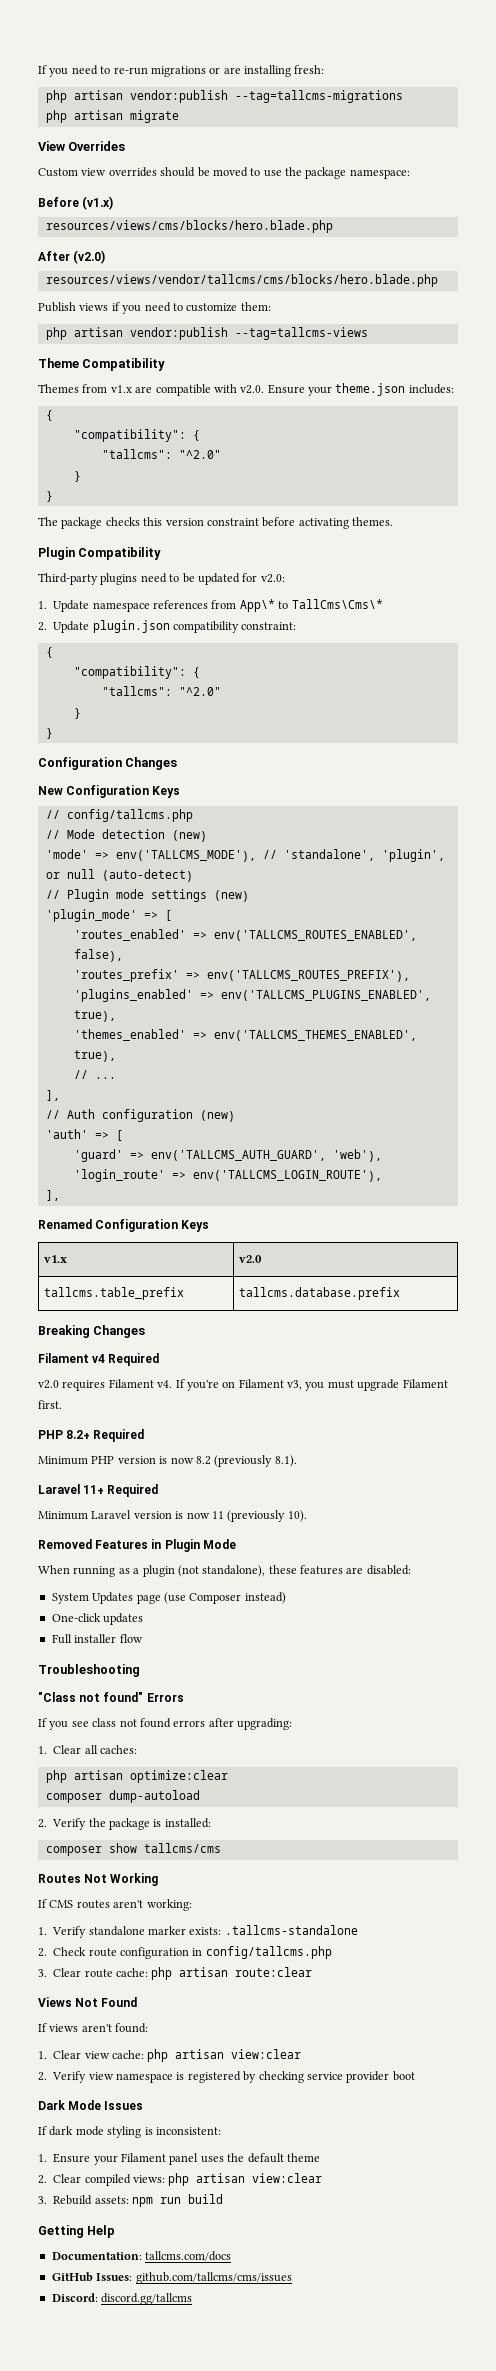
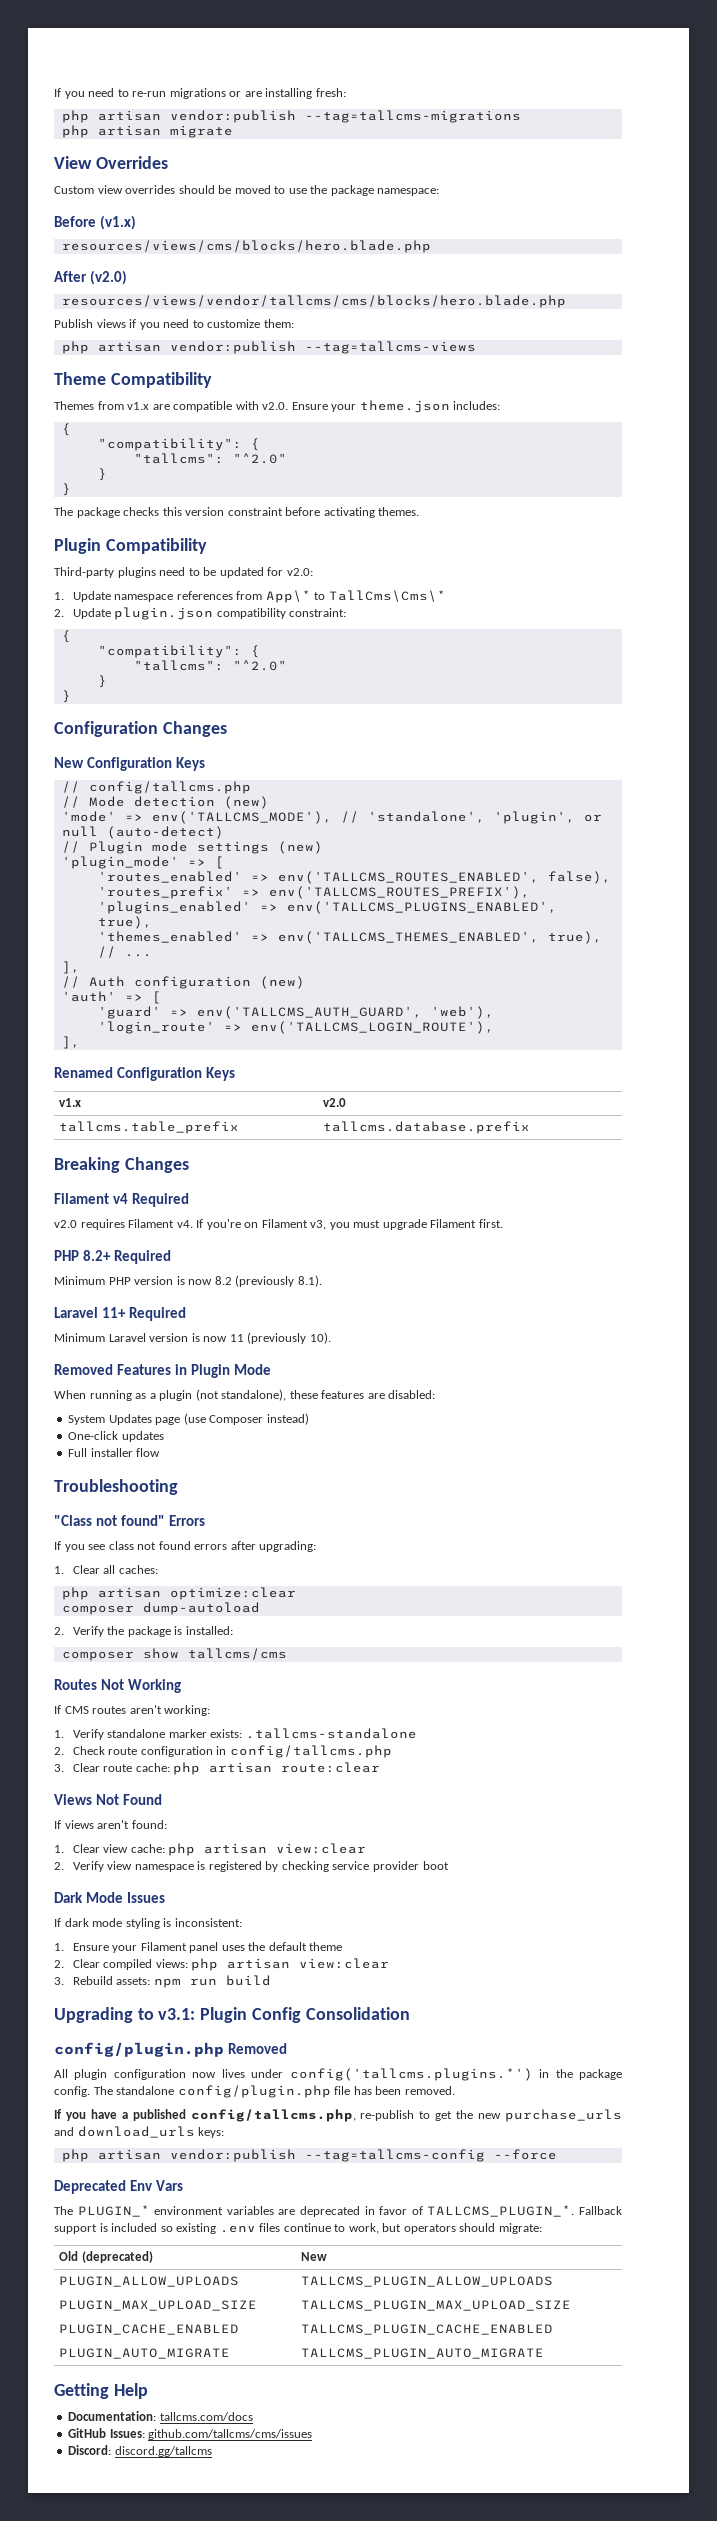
+ Upgrading to v3.1: Plugin Config Consolidation
+ config/plugin.php Removed
+ All plugin configuration now lives under config('tallcms.plugins.*') in the package config. The standalone config/plugin.php file has been removed.
+ If you have a published config/tallcms.php, re-publish to get the new purchase_urls and download_urls keys:
+ php artisan vendor:publish --tag=tallcms-config --force
+ Deprecated Env Vars
+ The PLUGIN_* environment variables are deprecated in favor of TALLCMS_PLUGIN_*. Fallback support is included so existing .env files continue to work, but operators should migrate:
+ Old (deprecated) | New
+ PLUGIN_ALLOW_UPLOADS | TALLCMS_PLUGIN_ALLOW_UPLOADS
+ PLUGIN_MAX_UPLOAD_SIZE | TALLCMS_PLUGIN_MAX_UPLOAD_SIZE
+ PLUGIN_CACHE_ENABLED | TALLCMS_PLUGIN_CACHE_ENABLED
+ PLUGIN_AUTO_MIGRATE | TALLCMS_PLUGIN_AUTO_MIGRATE

